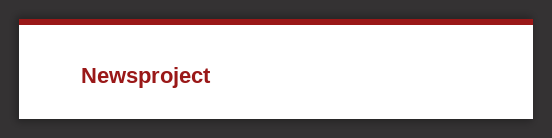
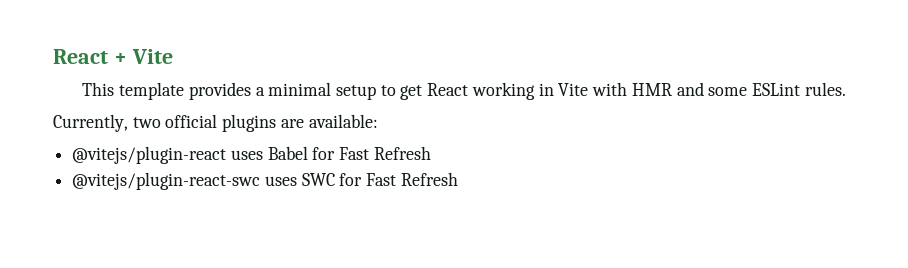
- Newsproject
+ React + Vite
+ This template provides a minimal setup to get React working in Vite with HMR and some ESLint rules.
+ Currently, two official plugins are available:
+ @vitejs/plugin-react uses Babel for Fast Refresh
+ @vitejs/plugin-react-swc uses SWC for Fast Refresh

